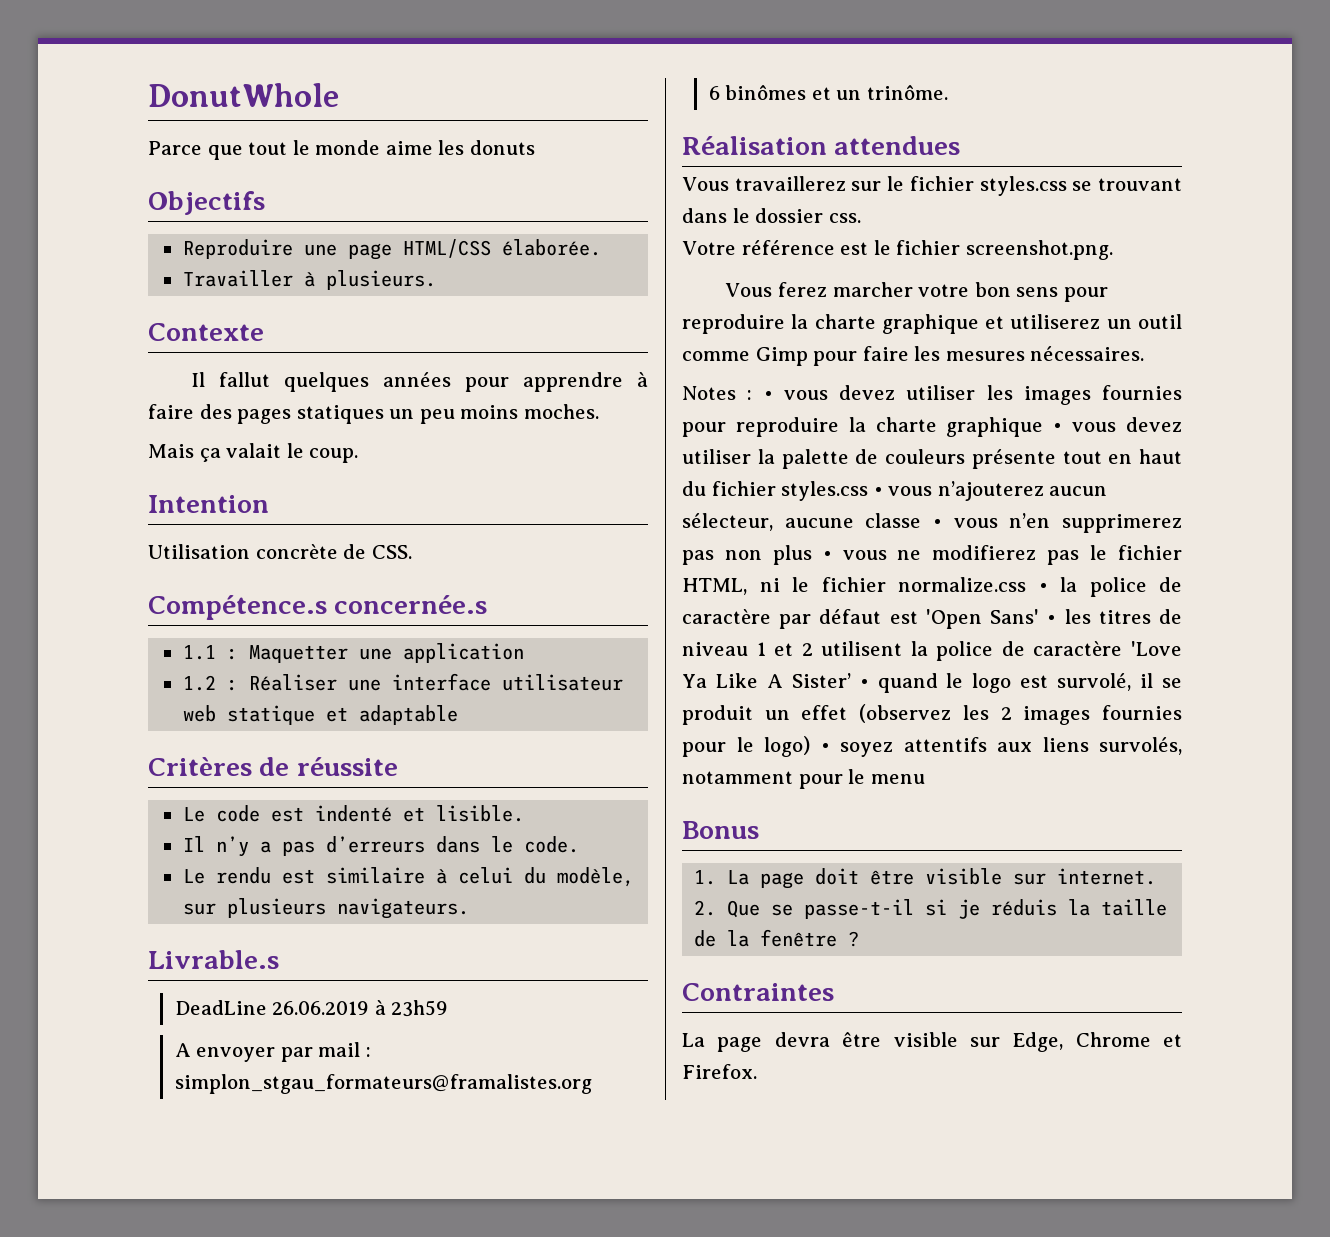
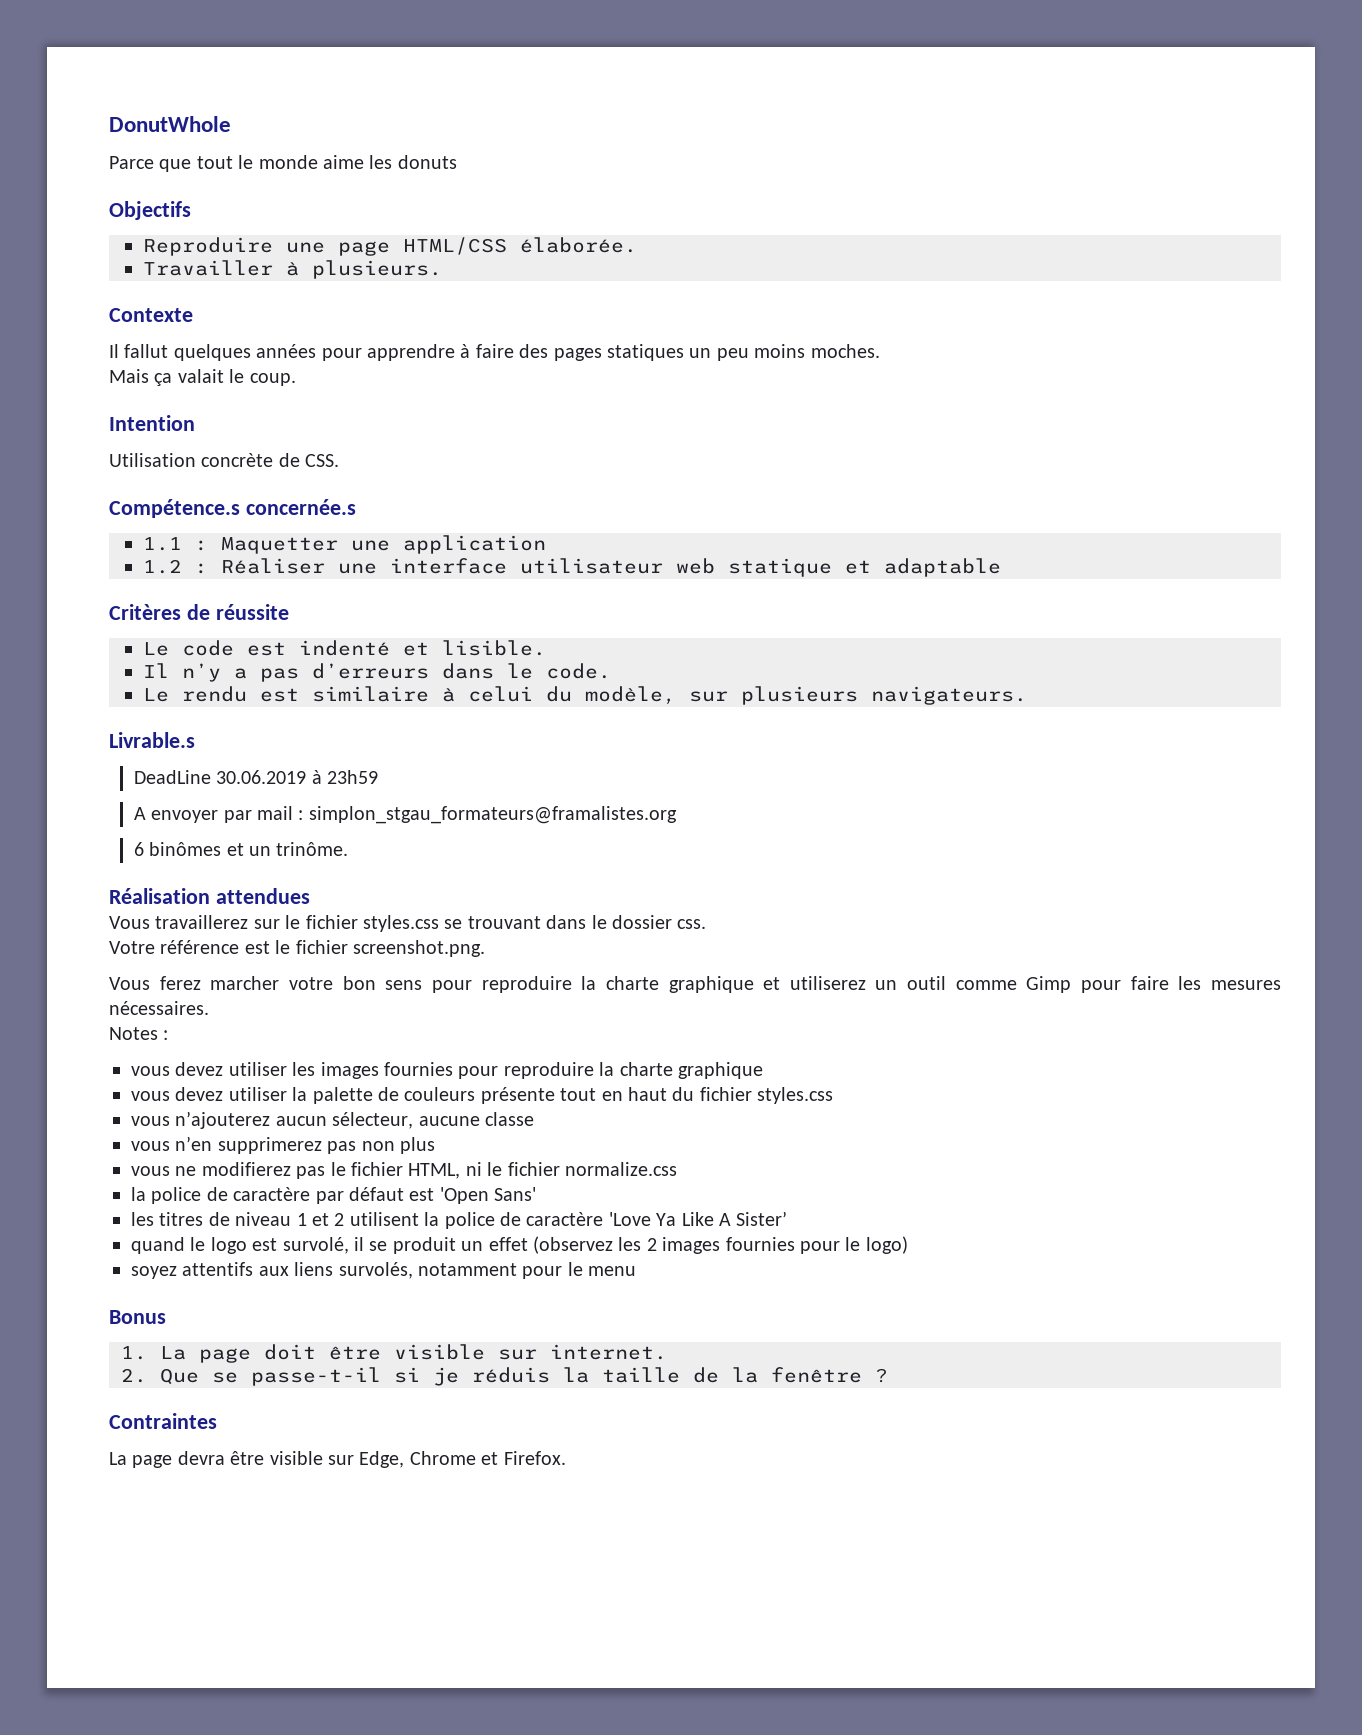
- DeadLine 26.06.2019 à 23h59
+ DeadLine 30.06.2019 à 23h59
- Notes : • vous devez utiliser les images fournies pour reproduire la charte graphique • vous devez utiliser la palette de couleurs présente tout en haut du fichier styles.css • vous n’ajouterez aucun sélecteur, aucune classe • vous n’en supprimerez pas non plus • vous ne modifierez pas le fichier HTML, ni le fichier normalize.css • la police de caractère par défaut est 'Open Sans' • les titres de niveau 1 et 2 utilisent la police de caractère 'Love Ya Like A Sister’ • quand le logo est survolé, il se produit un effet (observez les 2 images fournies pour le logo) • soyez attentifs aux liens survolés, notamment pour le menu
+ Notes :
+ vous devez utiliser les images fournies pour reproduire la charte graphique
+ vous devez utiliser la palette de couleurs présente tout en haut du fichier styles.css
+ vous n’ajouterez aucun sélecteur, aucune classe
+ vous n’en supprimerez pas non plus
+ vous ne modifierez pas le fichier HTML, ni le fichier normalize.css
+ la police de caractère par défaut est 'Open Sans'
+ les titres de niveau 1 et 2 utilisent la police de caractère 'Love Ya Like A Sister’
+ quand le logo est survolé, il se produit un effet (observez les 2 images fournies pour le logo)
+ soyez attentifs aux liens survolés, notamment pour le menu

